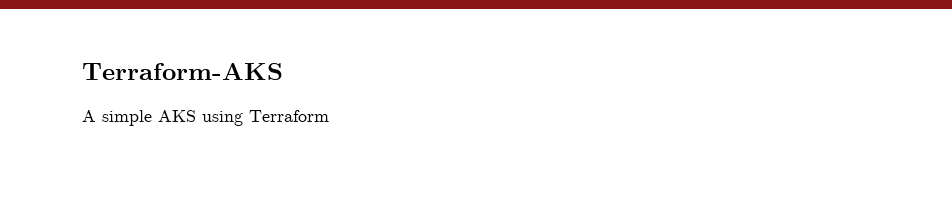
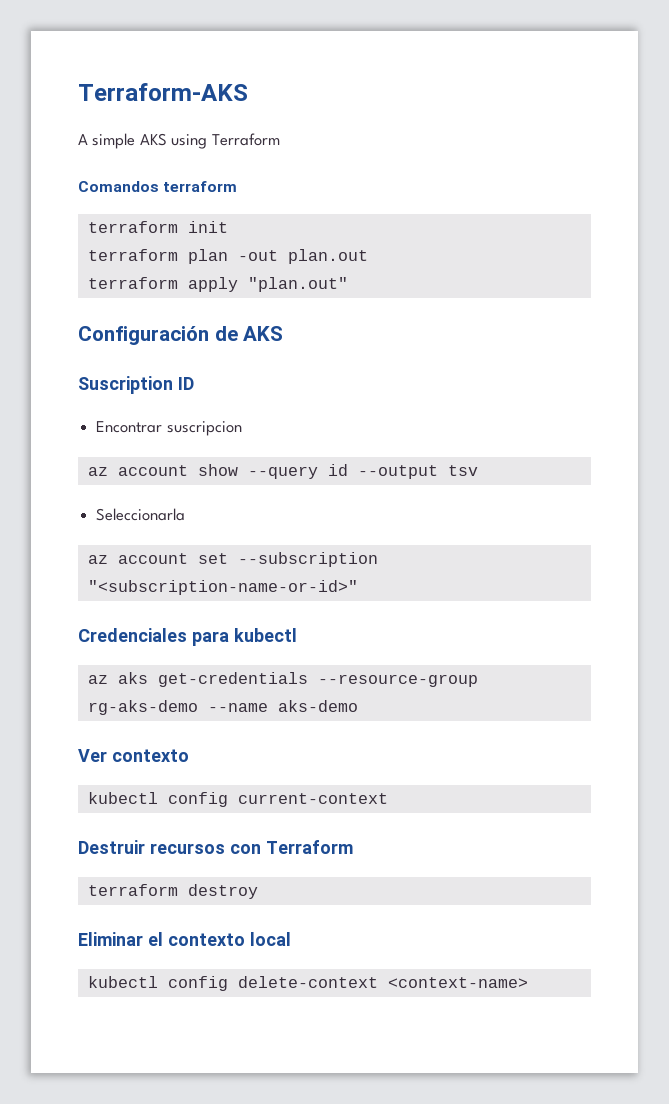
+ Comandos terraform
+ terraform init
+ terraform plan -out plan.out
+ terraform apply "plan.out"
+ Configuración de AKS
+ Suscription ID
+ Encontrar suscripcion
+ az account show --query id --output tsv
+ Seleccionarla
+ az account set --subscription "<subscription-name-or-id>"
+ Credenciales para kubectl
+ az aks get-credentials --resource-group rg-aks-demo --name aks-demo
+ Ver contexto
+ kubectl config current-context
+ Destruir recursos con Terraform
+ terraform destroy
+ Eliminar el contexto local
+ kubectl config delete-context <context-name>

